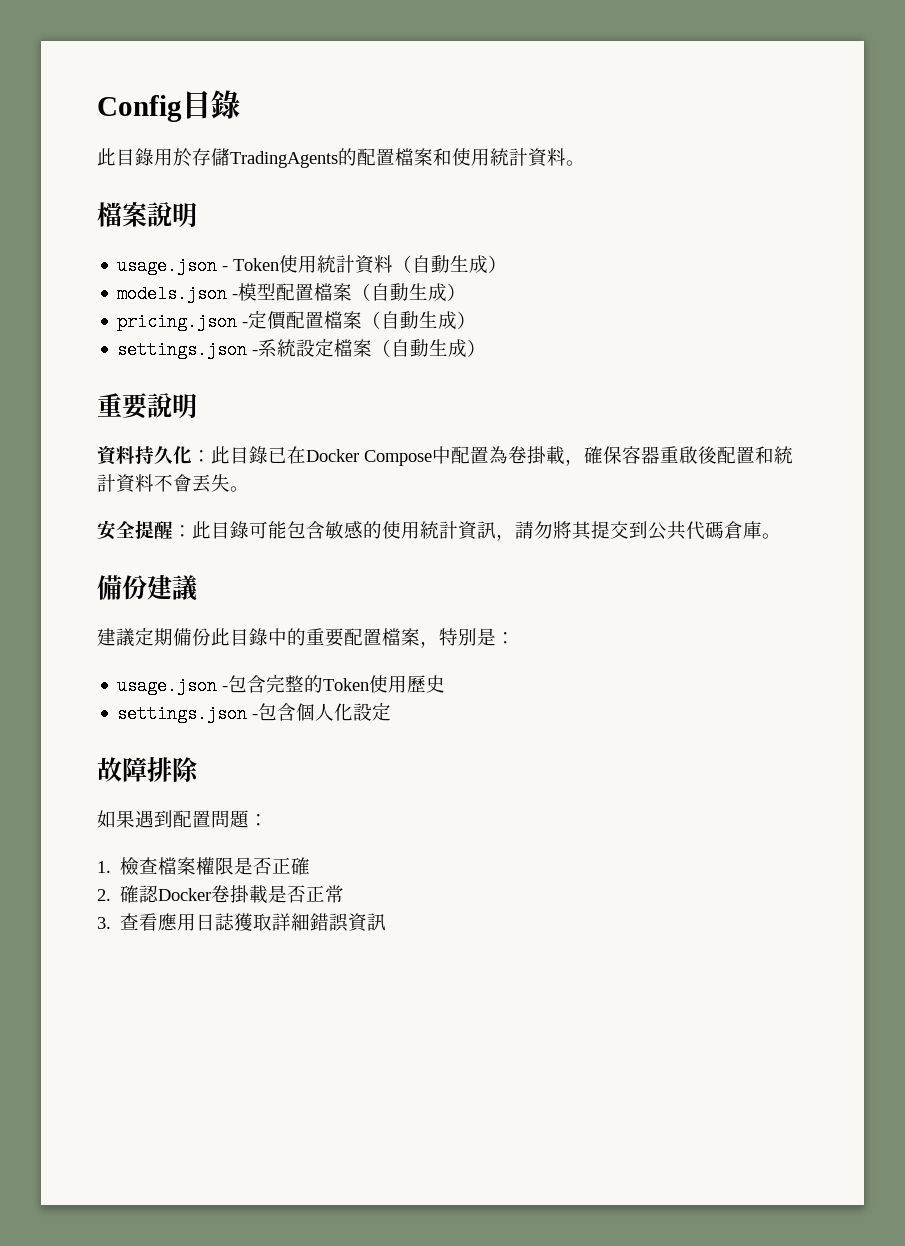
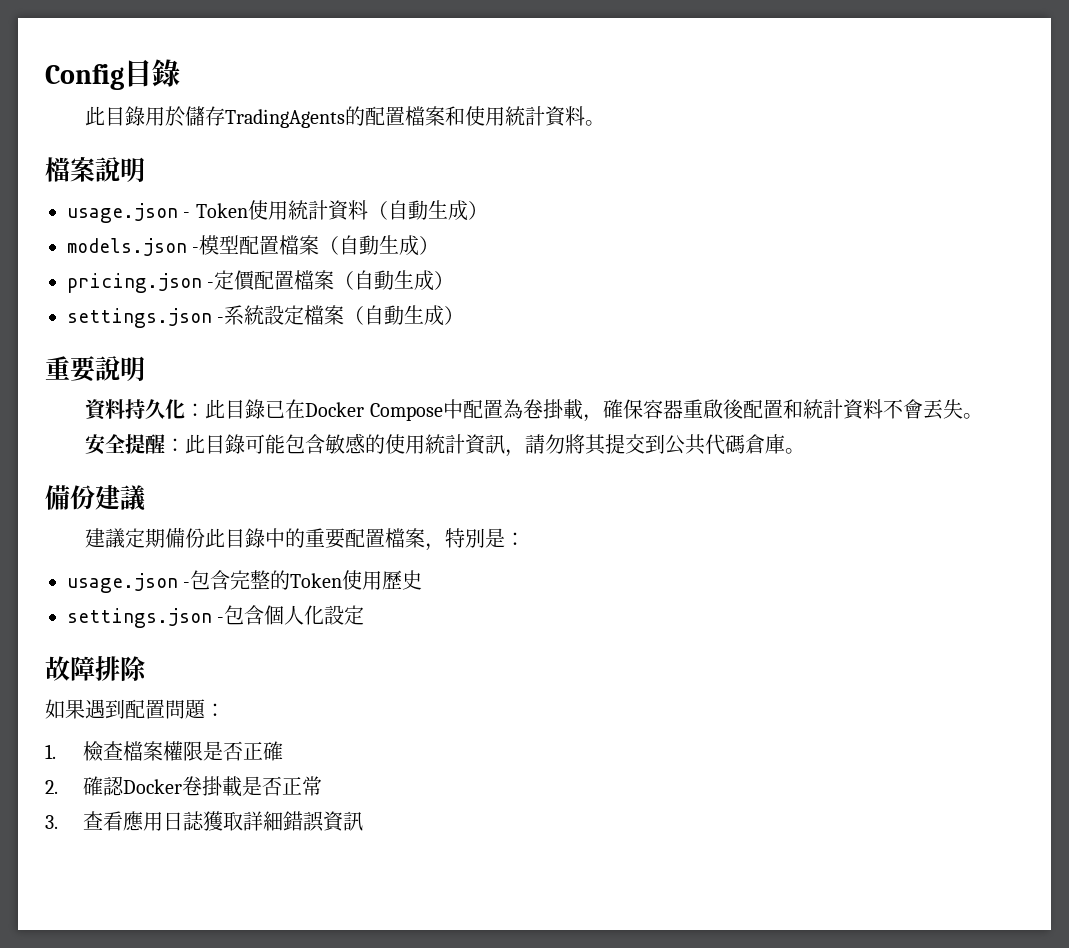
- 此目錄用於存儲TradingAgents的配置檔案和使用統計資料。
+ 此目錄用於儲存TradingAgents的配置檔案和使用統計資料。

